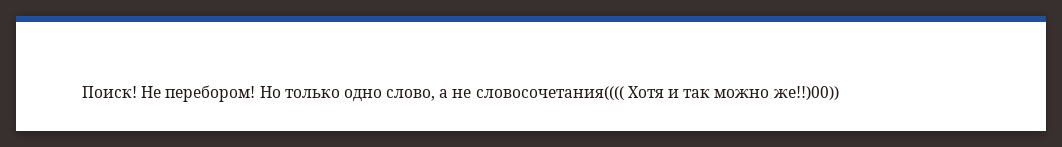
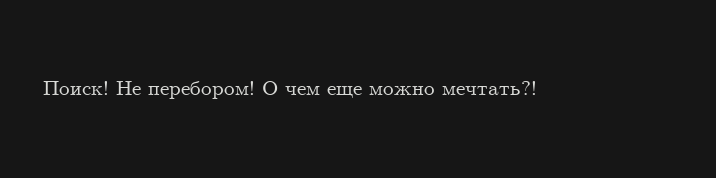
- Но только одно слово, а не словосочетания(((( Хотя и так можно же!!)00))
+ О чем еще можно мечтать?!

